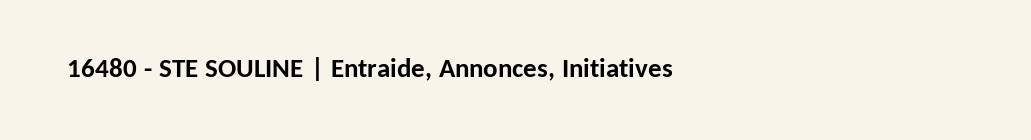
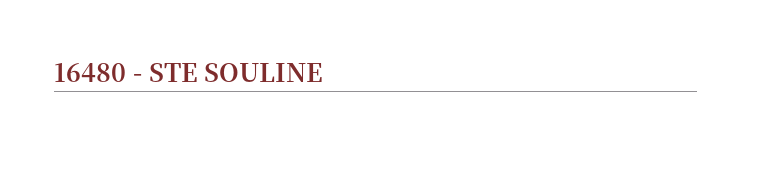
- 16480 - STE SOULINE | Entraide, Annonces, Initiatives
+ 16480 - STE SOULINE

